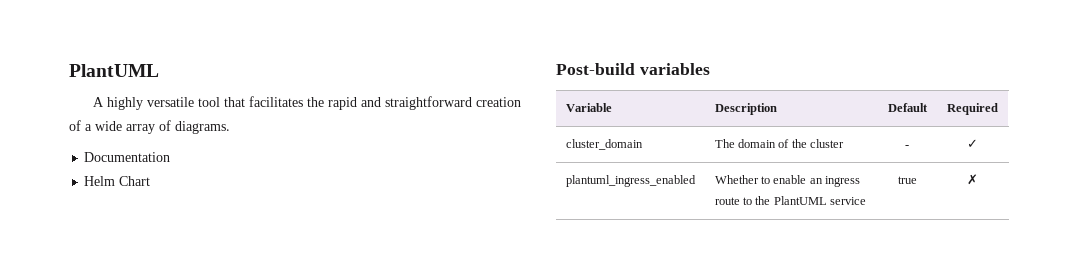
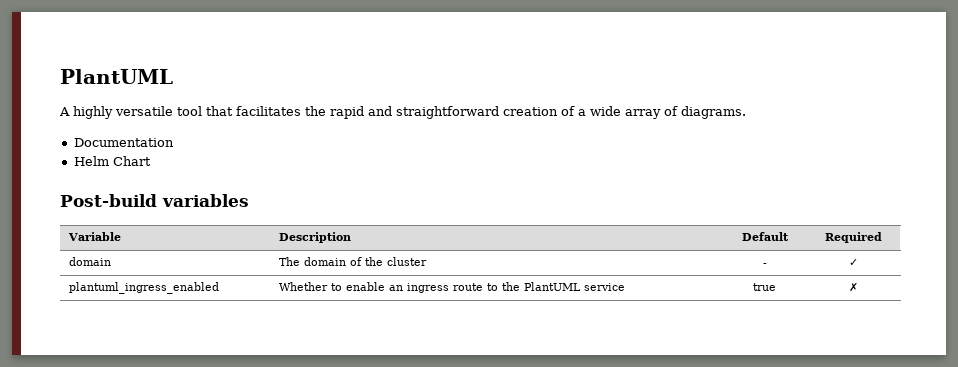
- cluster_domain | The domain of the cluster | - | ✓
+ domain | The domain of the cluster | - | ✓

